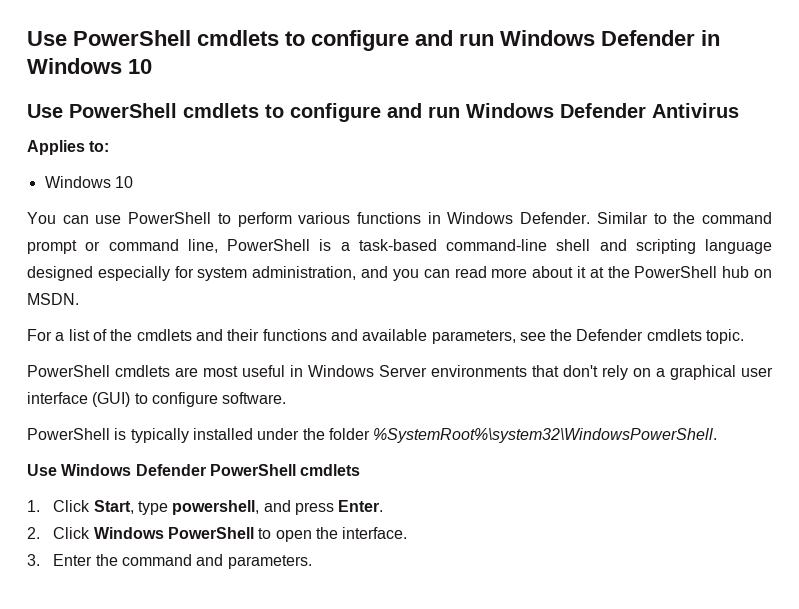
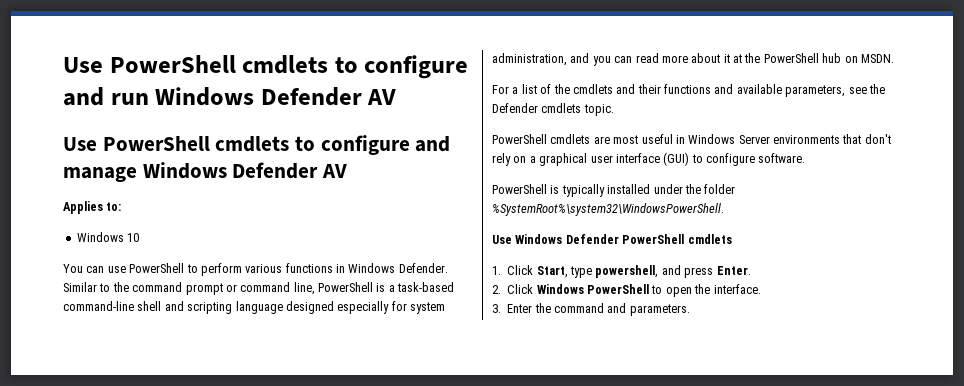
- Use PowerShell cmdlets to configure and run Windows Defender in Windows 10
- Use PowerShell cmdlets to configure and run Windows Defender Antivirus
+ Use PowerShell cmdlets to configure and run Windows Defender AV
+ Use PowerShell cmdlets to configure and manage Windows Defender AV

